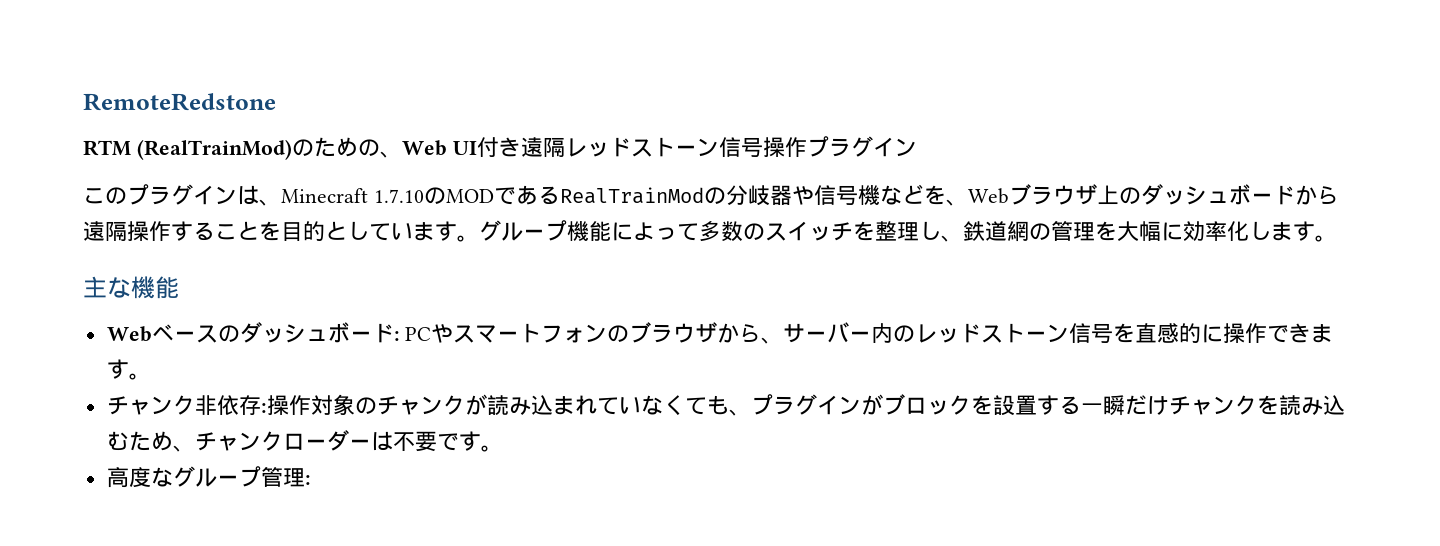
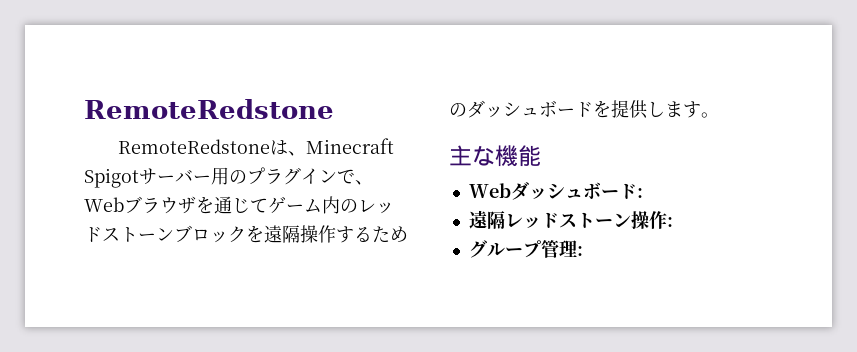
- RTM (RealTrainMod)のための、Web UI付き遠隔レッドストーン信号操作プラグイン
- このプラグインは、Minecraft 1.7.10のMODであるRealTrainModの分岐器や信号機などを、Webブラウザ上のダッシュボードから遠隔操作することを目的としています。グループ機能によって多数のスイッチを整理し、鉄道網の管理を大幅に効率化します。
+ RemoteRedstoneは、Minecraft Spigotサーバー用のプラグインで、Webブラウザを通じてゲーム内のレッドストーンブロックを遠隔操作するためのダッシュボードを提供します。
- Webベースのダッシュボード: PCやスマートフォンのブラウザから、サーバー内のレッドストーン信号を直感的に操作できます。
- チャンク非依存:操作対象のチャンクが読み込まれていなくても、プラグインがブロックを設置する一瞬だけチャンクを読み込むため、チャンクローダーは不要です。
- 高度なグループ管理:
+ Webダッシュボード:
+ 遠隔レッドストーン操作:
+ グループ管理:

